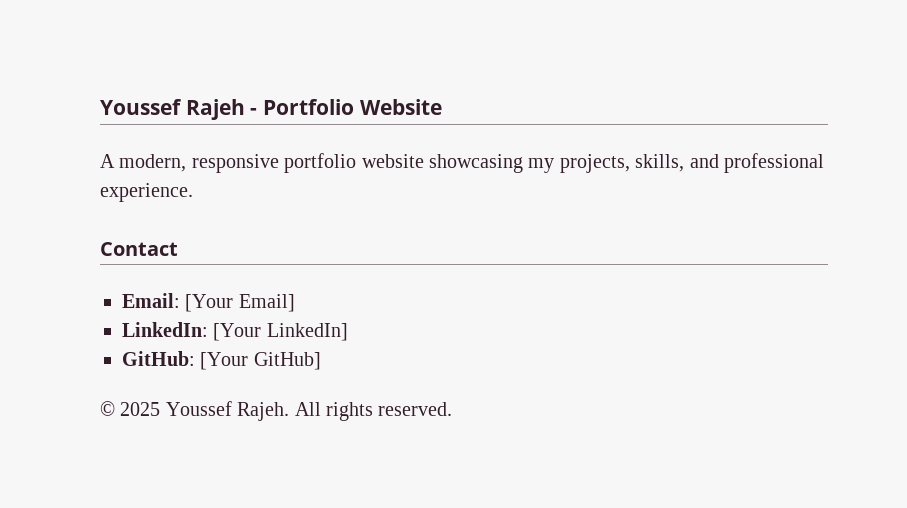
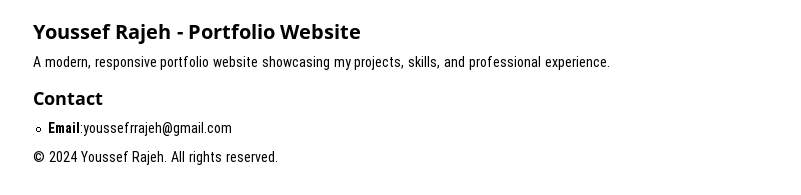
- Email: [Your Email]
- LinkedIn: [Your LinkedIn]
- GitHub: [Your GitHub]
+ Email:youssefrrajeh@gmail.com
- © 2025 Youssef Rajeh.
+ © 2024 Youssef Rajeh.

